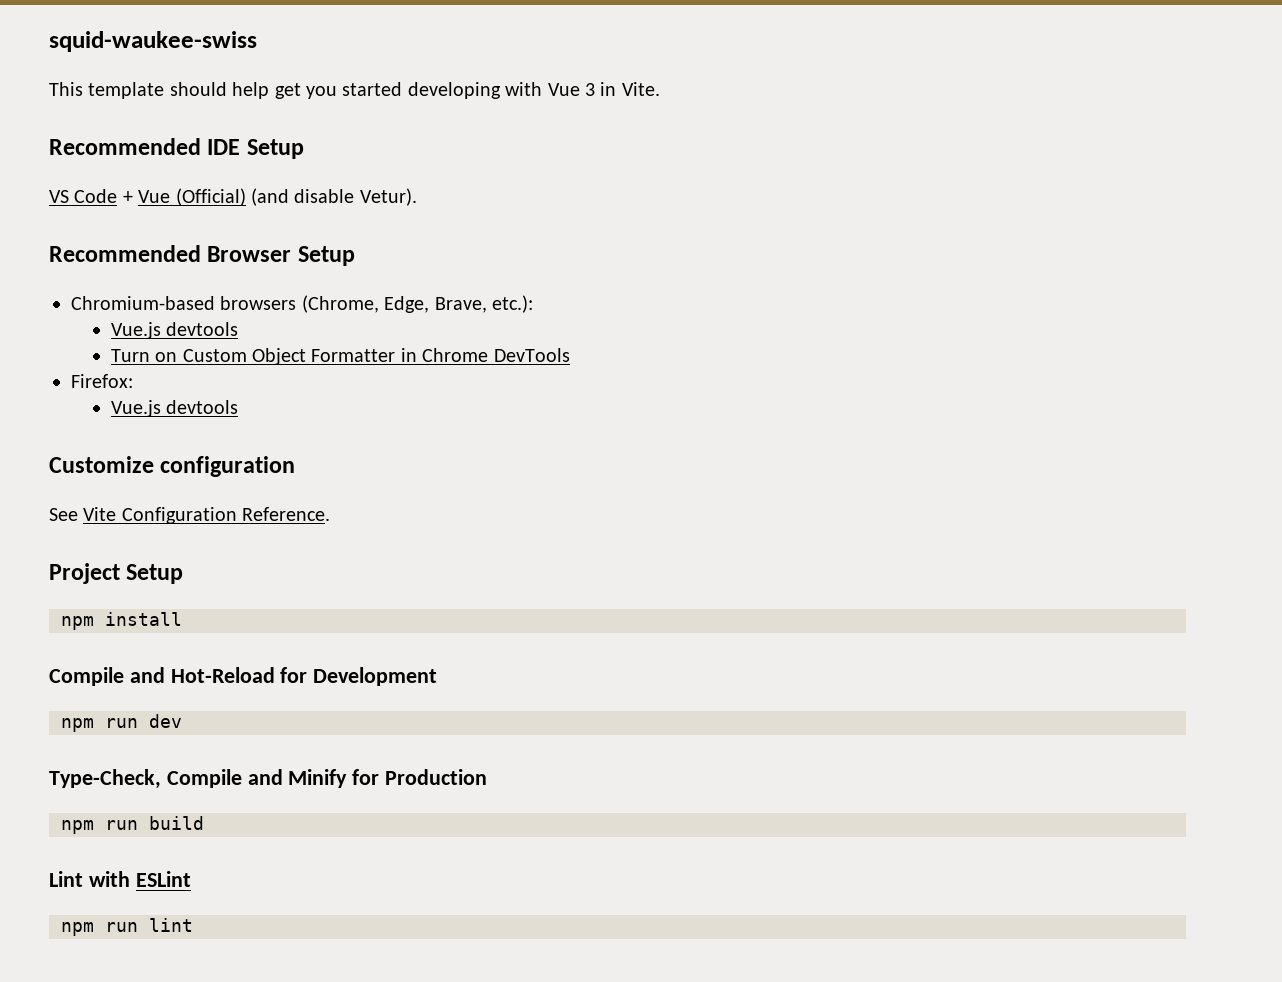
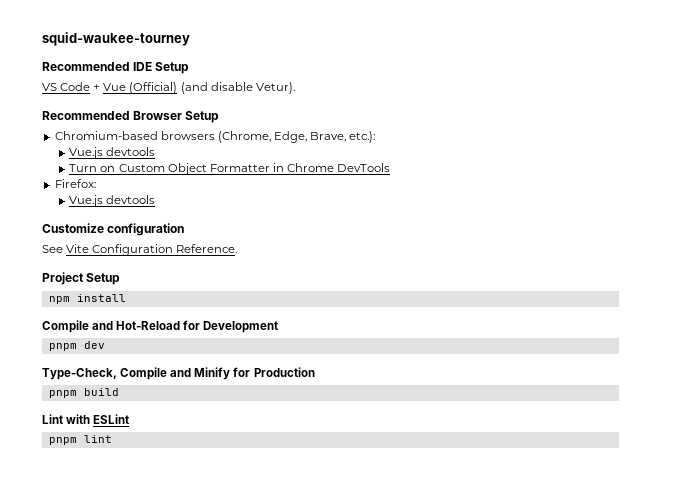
- squid-waukee-swiss
- This template should help get you started developing with Vue 3 in Vite.
+ squid-waukee-tourney
- npm run dev
+ pnpm dev
- npm run build
+ pnpm build
- npm run lint
+ pnpm lint

